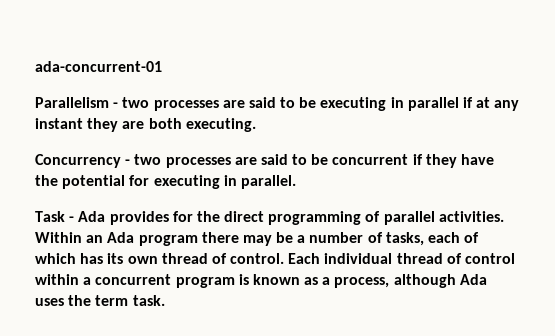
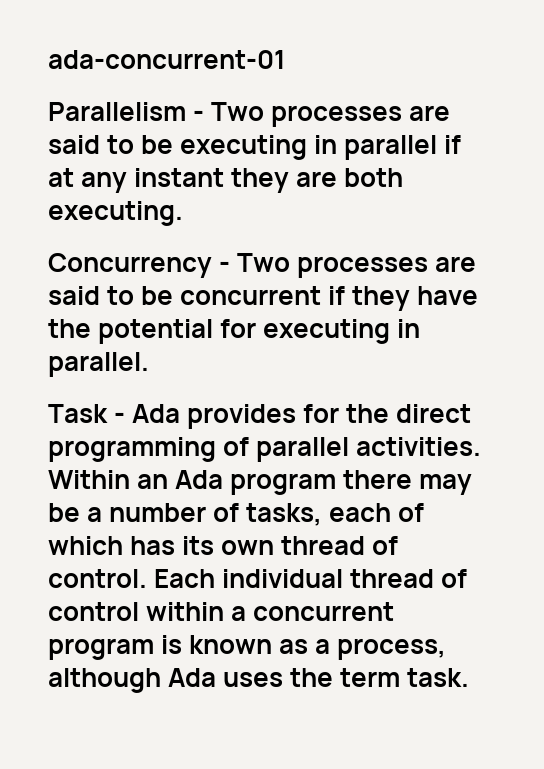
- Parallelism - two processes are said to be executing in parallel if at any instant they are both executing.
+ Parallelism - Two processes are said to be executing in parallel if at any instant they are both executing.
- Concurrency - two processes are said to be concurrent if they have the potential for executing in parallel.
+ Concurrency - Two processes are said to be concurrent if they have the potential for executing in parallel.

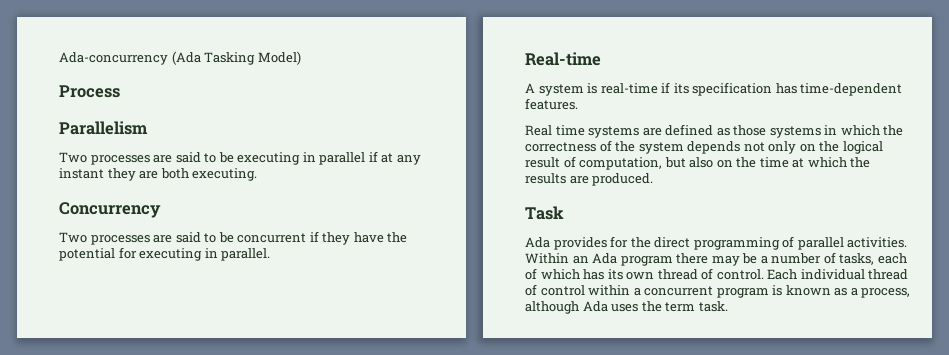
- ada-concurrent-01
+ Ada-concurrency (Ada Tasking Model)
+ Process
- Parallelism - Two processes are said to be executing in parallel if at any instant they are both executing.
+ Parallelism
+ Two processes are said to be executing in parallel if at any instant they are both executing.
- Concurrency - Two processes are said to be concurrent if they have the potential for executing in parallel.
+ Concurrency
+ Two processes are said to be concurrent if they have the potential for executing in parallel.
+ Real-time
+ A system is real-time if its specification has time-dependent features.
+ Real time systems are defined as those systems in which the correctness of the system depends not only on the logical result of computation, but also on the time at which the results are produced.
- Task - Ada provides for the direct programming of parallel activities.
+ Task
+ Ada provides for the direct programming of parallel activities.

